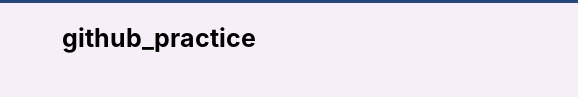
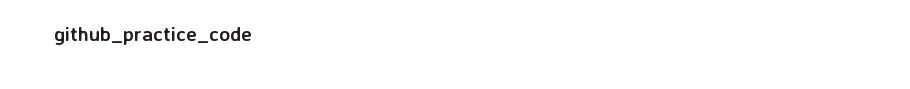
- github_practice
+ github_practice_code

